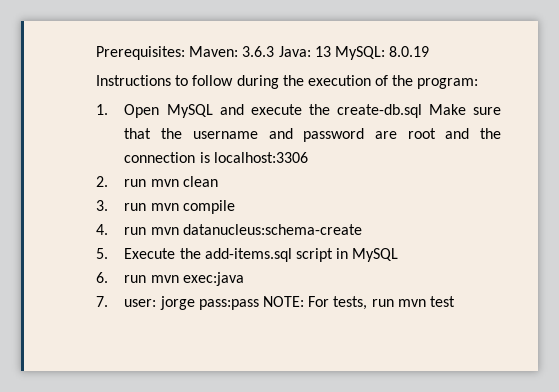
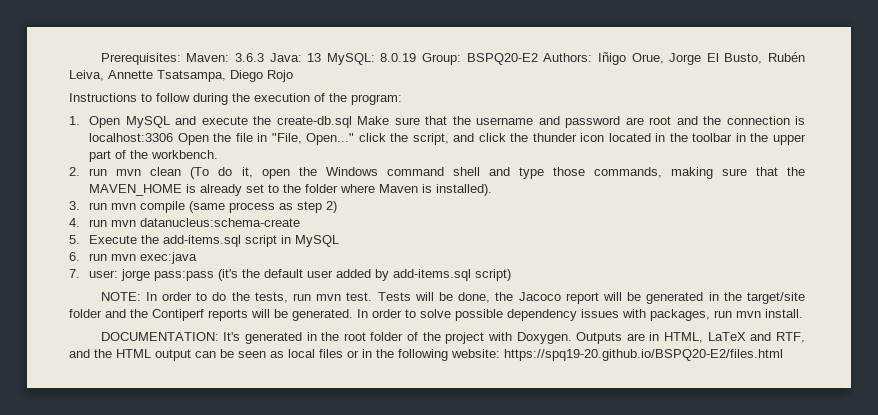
- Prerequisites: Maven: 3.6.3 Java: 13 MySQL: 8.0.19
+ Prerequisites: Maven: 3.6.3 Java: 13 MySQL: 8.0.19 Group: BSPQ20-E2 Authors: Iñigo Orue, Jorge El Busto, Rubén Leiva, Annette Tsatsampa, Diego Rojo
- 1. Open MySQL and execute the create-db.sql Make sure that the username and password are root and the connection is localhost:3306
- 2. run mvn clean
+ 1. Open MySQL and execute the create-db.sql Make sure that the username and password are root and the connection is localhost:3306 Open the file in "File, Open..." click the script, and click the thunder icon located in the toolbar in the upper part of the workbench.
+ 2. run mvn clean (To do it, open the Windows command shell and type those commands, making sure that the MAVEN_HOME is already set to the folder where Maven is installed).
- 3. run mvn compile
+ 3. run mvn compile (same process as step 2)
- 7. user: jorge pass:pass NOTE: For tests, run mvn test
+ 7. user: jorge pass:pass (it's the default user added by add-items.sql script)
+ NOTE: In order to do the tests, run mvn test. Tests will be done, the Jacoco report will be generated in the target/site folder and the Contiperf reports will be generated. In order to solve possible dependency issues with packages, run mvn install.
+ DOCUMENTATION: It's generated in the root folder of the project with Doxygen. Outputs are in HTML, LaTeX and RTF, and the HTML output can be seen as local files or in the following website: https://spq19-20.github.io/BSPQ20-E2/files.html

